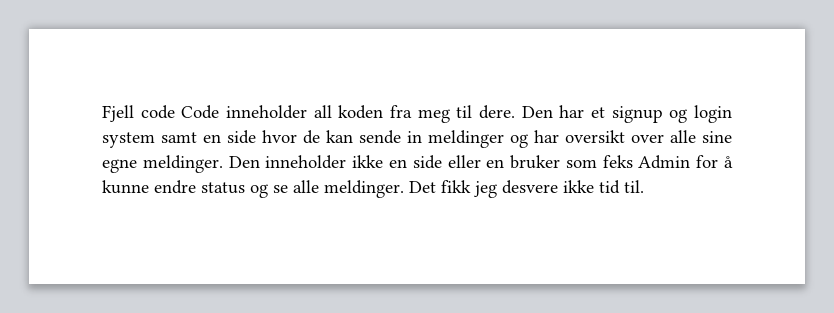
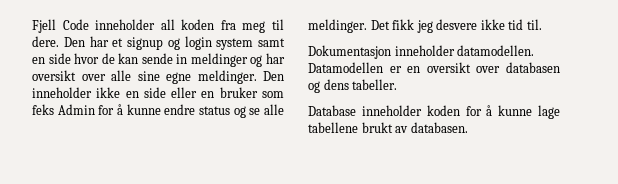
- Fjell code Code inneholder all koden fra meg til dere.
+ Fjell Code inneholder all koden fra meg til dere.
+ Dokumentasjon inneholder datamodellen. Datamodellen er en oversikt over databasen og dens tabeller.
+ Database inneholder koden for å kunne lage tabellene brukt av databasen.

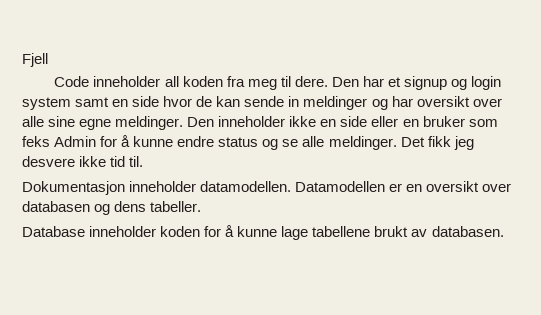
- Fjell Code inneholder all koden fra meg til dere.
+ Fjell
+ Code inneholder all koden fra meg til dere.

